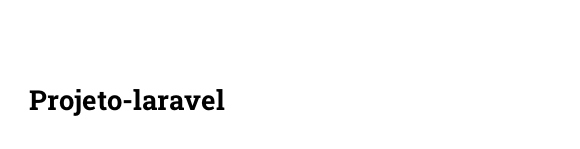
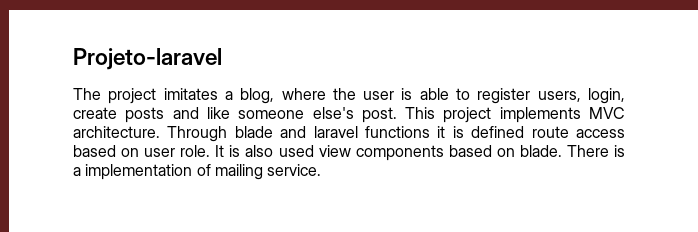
+ The project imitates a blog, where the user is able to register users, login, create posts and like someone else's post. This project implements MVC architecture. Through blade and laravel functions it is defined route access based on user role. It is also used view components based on blade. There is a implementation of mailing service.

